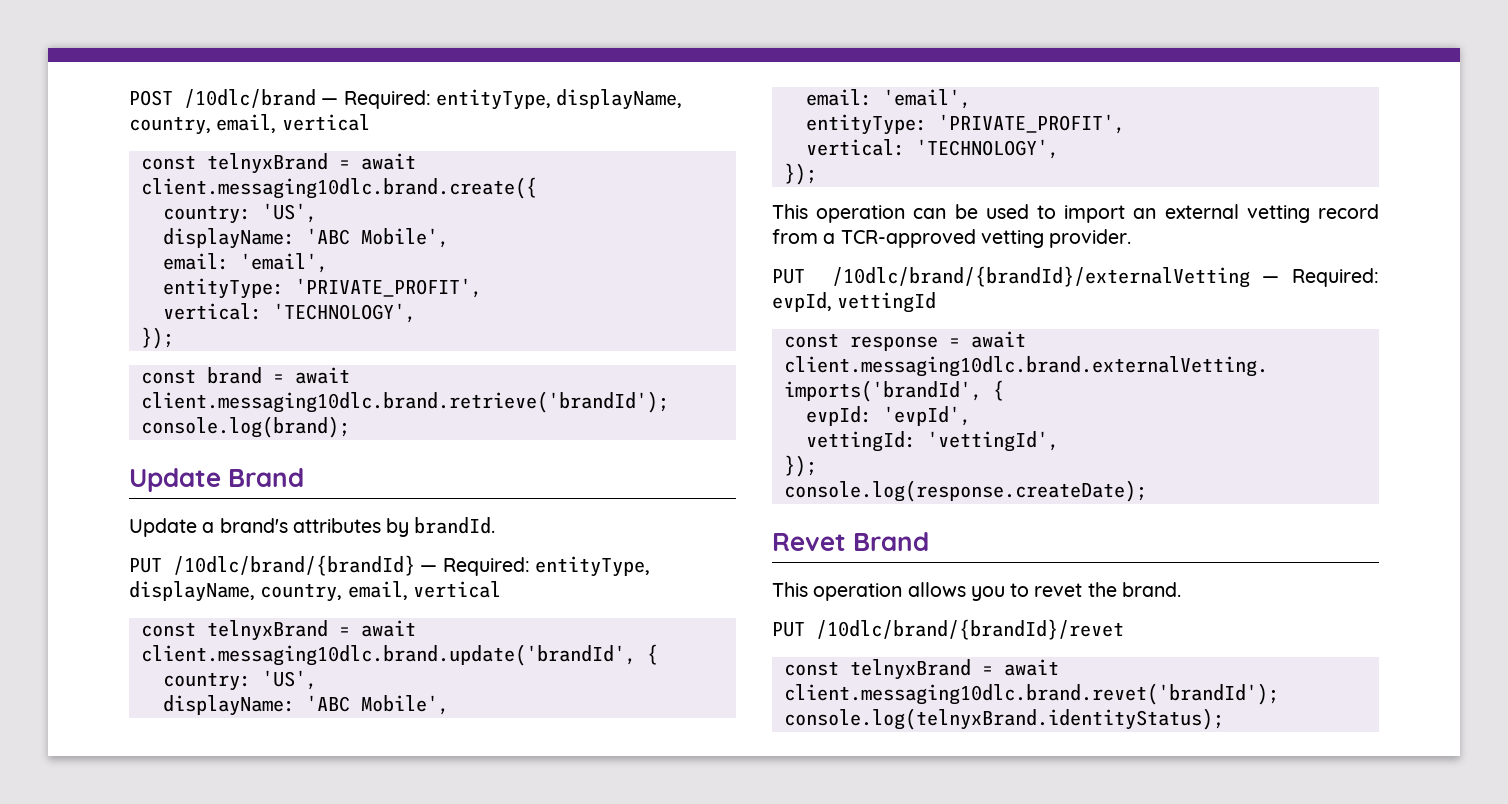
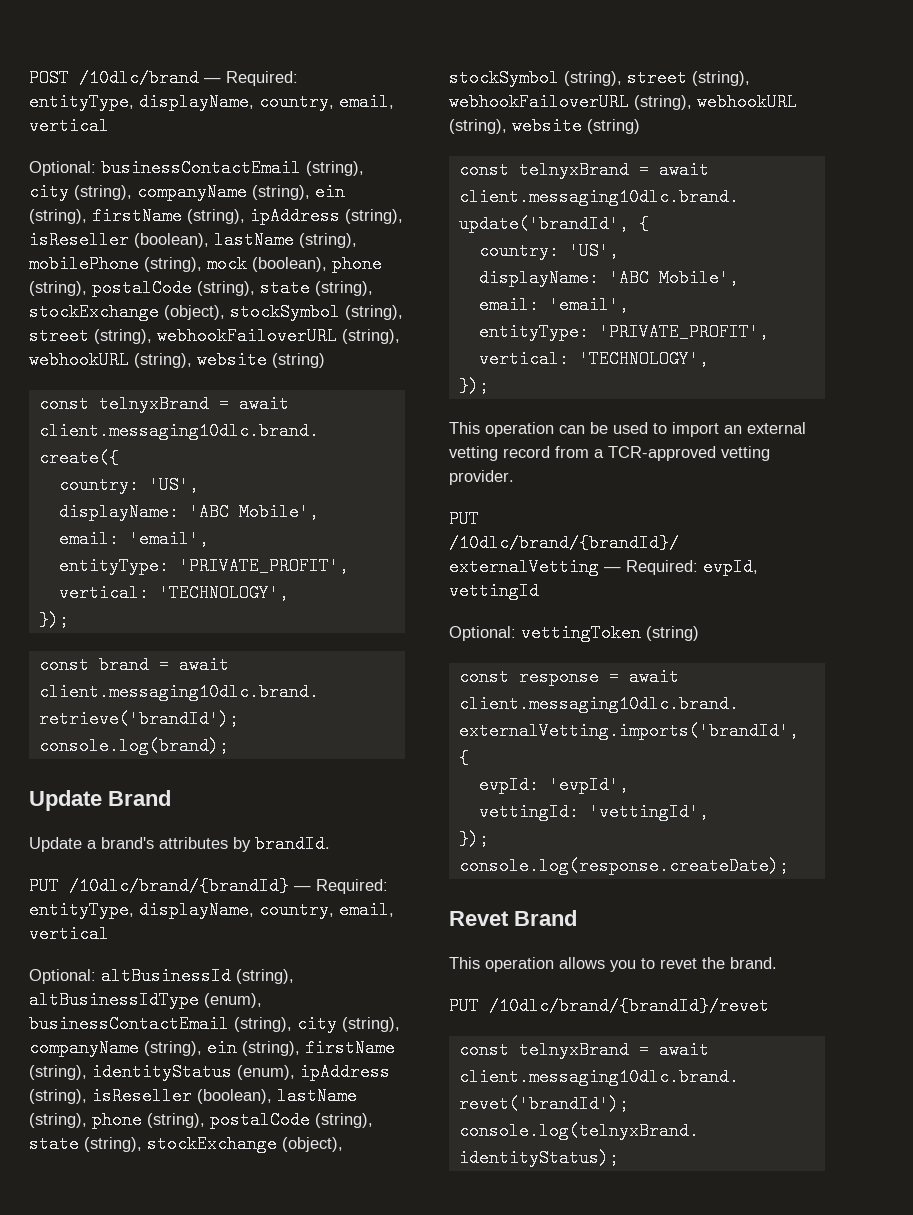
+ Optional: businessContactEmail (string), city (string), companyName (string), ein (string), firstName (string), ipAddress (string), isReseller (boolean), lastName (string), mobilePhone (string), mock (boolean), phone (string), postalCode (string), state (string), stockExchange (object), stockSymbol (string), street (string), webhookFailoverURL (string), webhookURL (string), website (string)
+ Optional: altBusinessId (string), altBusinessIdType (enum), businessContactEmail (string), city (string), companyName (string), ein (string), firstName (string), identityStatus (enum), ipAddress (string), isReseller (boolean), lastName (string), phone (string), postalCode (string), state (string), stockExchange (object), stockSymbol (string), street (string), webhookFailoverURL (string), webhookURL (string), website (string)
+ Optional: vettingToken (string)

